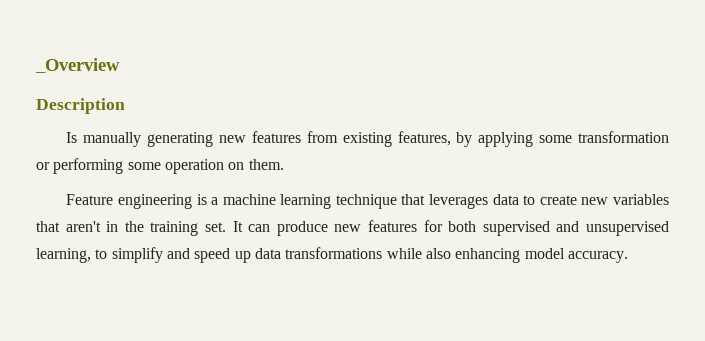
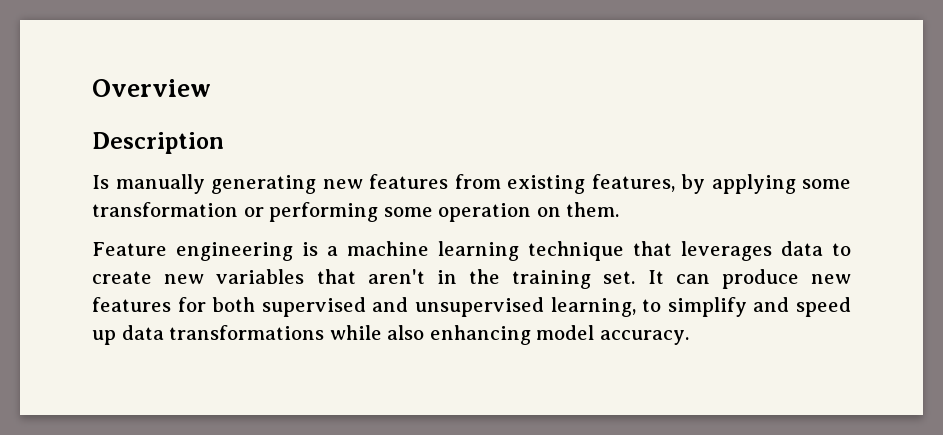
- _Overview
+ Overview

